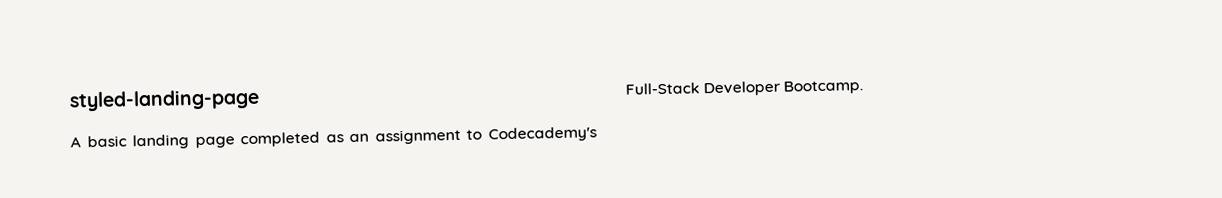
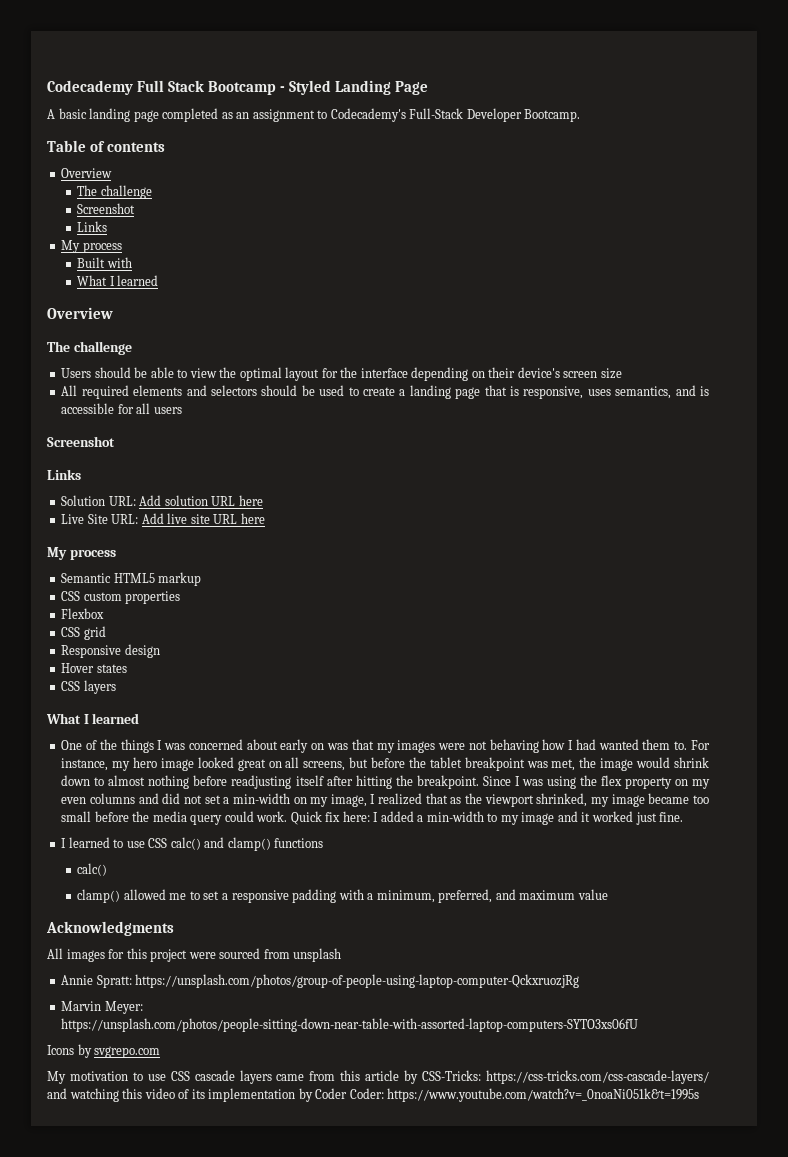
- styled-landing-page
+ Codecademy Full Stack Bootcamp - Styled Landing Page
+ Table of contents
+ Overview
+ The challenge
+ Screenshot
+ Links
+ My process
+ Built with
+ What I learned
+ Overview
+ The challenge
+ Users should be able to view the optimal layout for the interface depending on their device's screen size
+ All required elements and selectors should be used to create a landing page that is responsive, uses semantics, and is accessible for all users
+ Screenshot
+ Links
+ Solution URL: Add solution URL here
+ Live Site URL: Add live site URL here
+ My process
+ Semantic HTML5 markup
+ CSS custom properties
+ Flexbox
+ CSS grid
+ Responsive design
+ Hover states
+ CSS layers
+ What I learned
+ One of the things I was concerned about early on was that my images were not behaving how I had wanted them to. For instance, my hero image looked great on all screens, but before the tablet breakpoint was met, the image would shrink down to almost nothing before readjusting itself after hitting the breakpoint. Since I was using the flex property on my even columns and did not set a min-width on my image, I realized that as the viewport shrinked, my image became too small before the media query could work. Quick fix here: I added a min-width to my image and it worked just fine.
+ I learned to use CSS calc() and clamp() functions
+ calc()
+ clamp() allowed me to set a responsive padding with a minimum, preferred, and maximum value
+ Acknowledgments
+ All images for this project were sourced from unsplash
+ Annie Spratt: https://unsplash.com/photos/group-of-people-using-laptop-computer-QckxruozjRg
+ Marvin Meyer: https://unsplash.com/photos/people-sitting-down-near-table-with-assorted-laptop-computers-SYTO3xs06fU
+ Icons by svgrepo.com
+ My motivation to use CSS cascade layers came from this article by CSS-Tricks: https://css-tricks.com/css-cascade-layers/ and watching this video of its implementation by Coder Coder: https://www.youtube.com/watch?v=_0noaNi051k&t=1995s

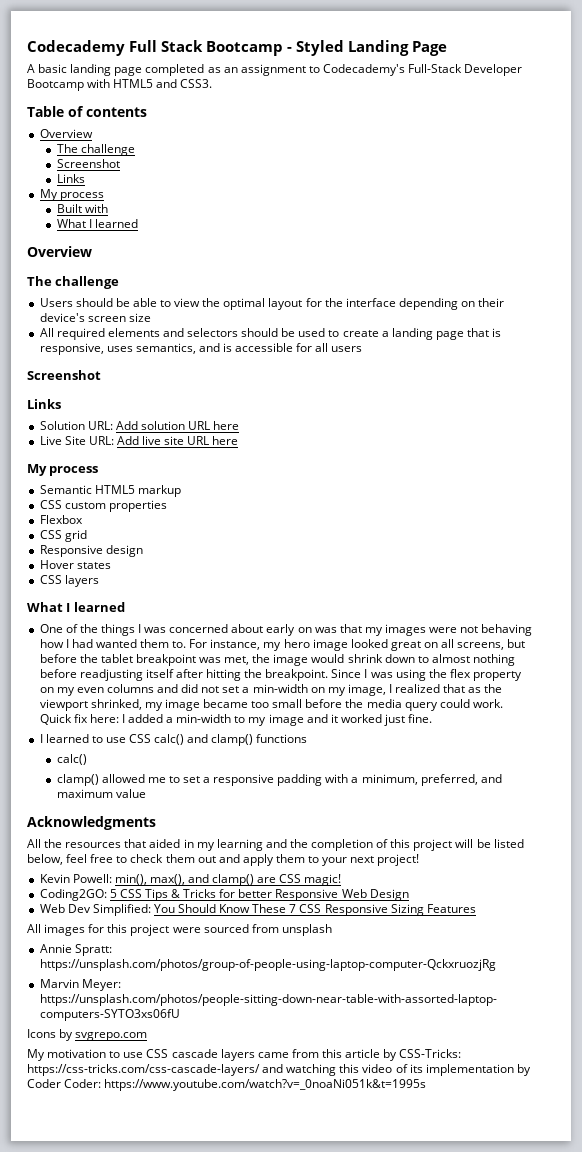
- A basic landing page completed as an assignment to Codecademy's Full-Stack Developer Bootcamp.
+ A basic landing page completed as an assignment to Codecademy's Full-Stack Developer Bootcamp with HTML5 and CSS3.
+ All the resources that aided in my learning and the completion of this project will be listed below, feel free to check them out and apply them to your next project!
+ Kevin Powell: min(), max(), and clamp() are CSS magic!
+ Coding2GO: 5 CSS Tips & Tricks for better Responsive Web Design
+ Web Dev Simplified: You Should Know These 7 CSS Responsive Sizing Features

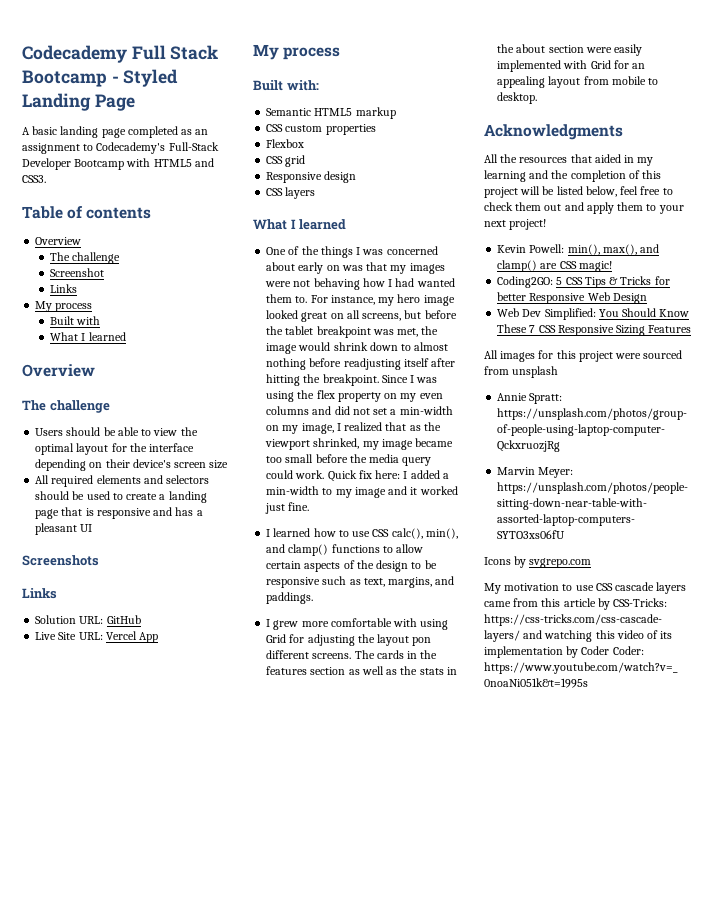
- All required elements and selectors should be used to create a landing page that is responsive, uses semantics, and is accessible for all users
- Screenshot
+ All required elements and selectors should be used to create a landing page that is responsive and has a pleasant UI
+ Screenshots
- Solution URL: Add solution URL here
+ Solution URL: GitHub
- Live Site URL: Add live site URL here
+ Live Site URL: Vercel App
  My process
+ Built with:
- Hover states
- I learned to use CSS calc() and clamp() functions
- calc()
- clamp() allowed me to set a responsive padding with a minimum, preferred, and maximum value
+ I learned how to use CSS calc(), min(), and clamp() functions to allow certain aspects of the design to be responsive such as text, margins, and paddings.
+ I grew more comfortable with using Grid for adjusting the layout pon different screens. The cards in the features section as well as the stats in the about section were easily implemented with Grid for an appealing layout from mobile to desktop.

